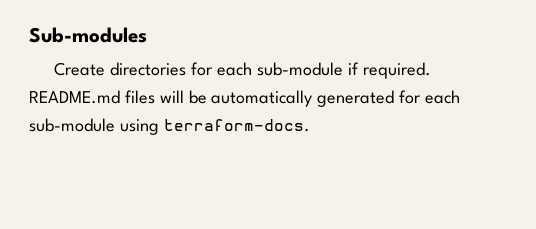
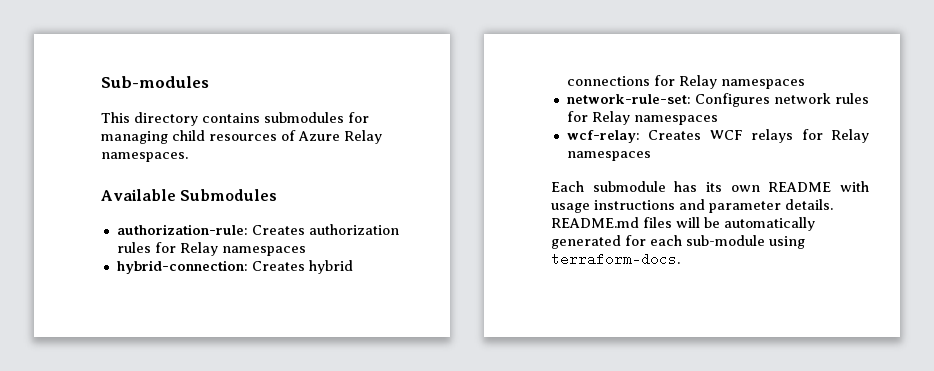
- Create directories for each sub-module if required.
+ This directory contains submodules for managing child resources of Azure Relay namespaces.
+ Available Submodules
+ authorization-rule: Creates authorization rules for Relay namespaces
+ hybrid-connection: Creates hybrid connections for Relay namespaces
+ network-rule-set: Configures network rules for Relay namespaces
+ wcf-relay: Creates WCF relays for Relay namespaces
+ Each submodule has its own README with usage instructions and parameter details.

